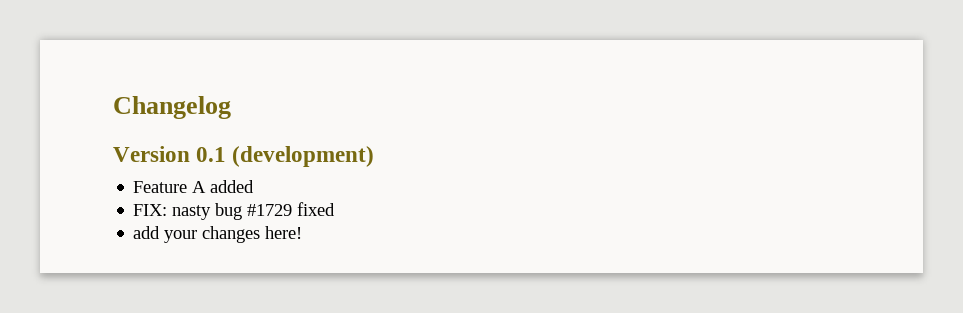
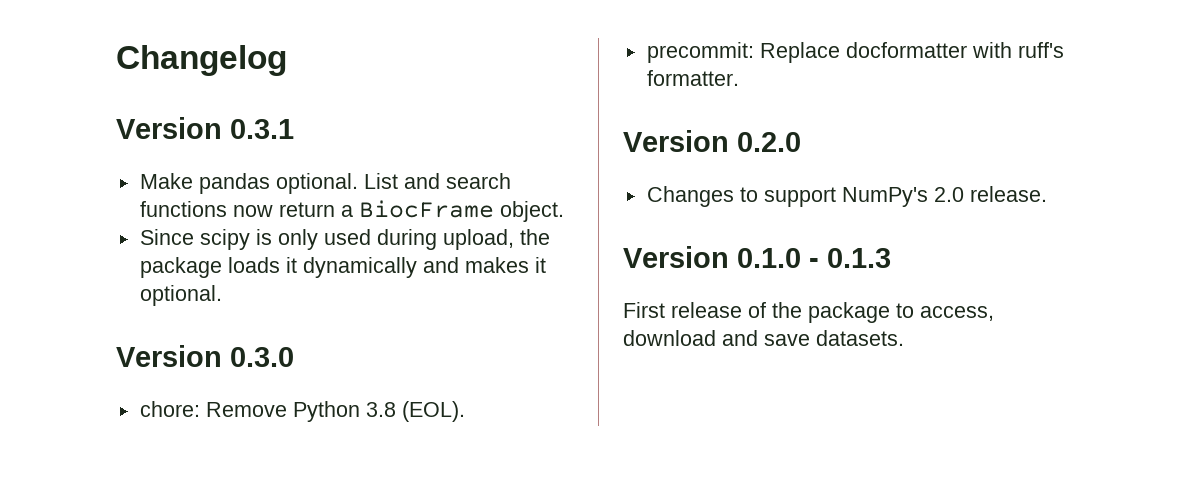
- Version 0.1 (development)
- Feature A added
- FIX: nasty bug #1729 fixed
- add your changes here!
+ Version 0.3.1
+ Make pandas optional. List and search functions now return a BiocFrame object.
+ Since scipy is only used during upload, the package loads it dynamically and makes it optional.
+ Version 0.3.0
+ chore: Remove Python 3.8 (EOL).
+ precommit: Replace docformatter with ruff's formatter.
+ Version 0.2.0
+ Changes to support NumPy's 2.0 release.
+ Version 0.1.0 - 0.1.3
+ First release of the package to access, download and save datasets.

